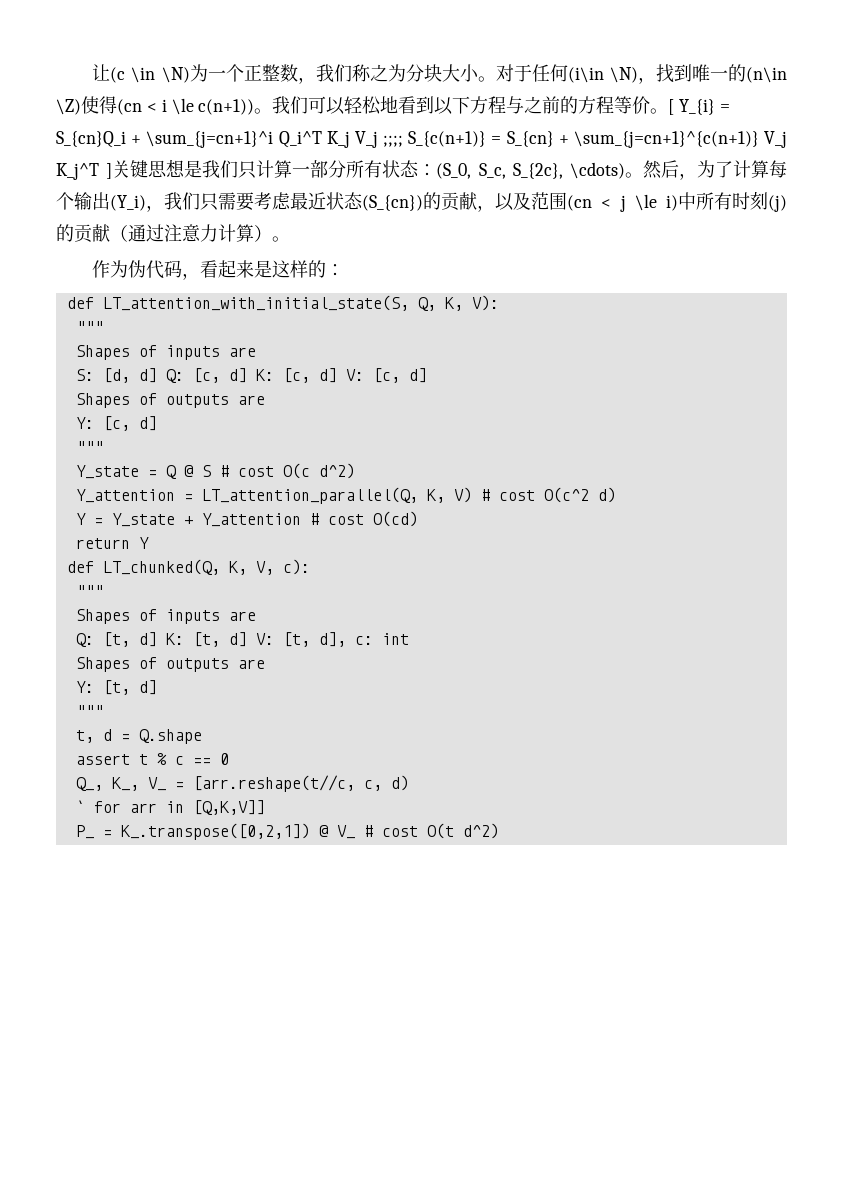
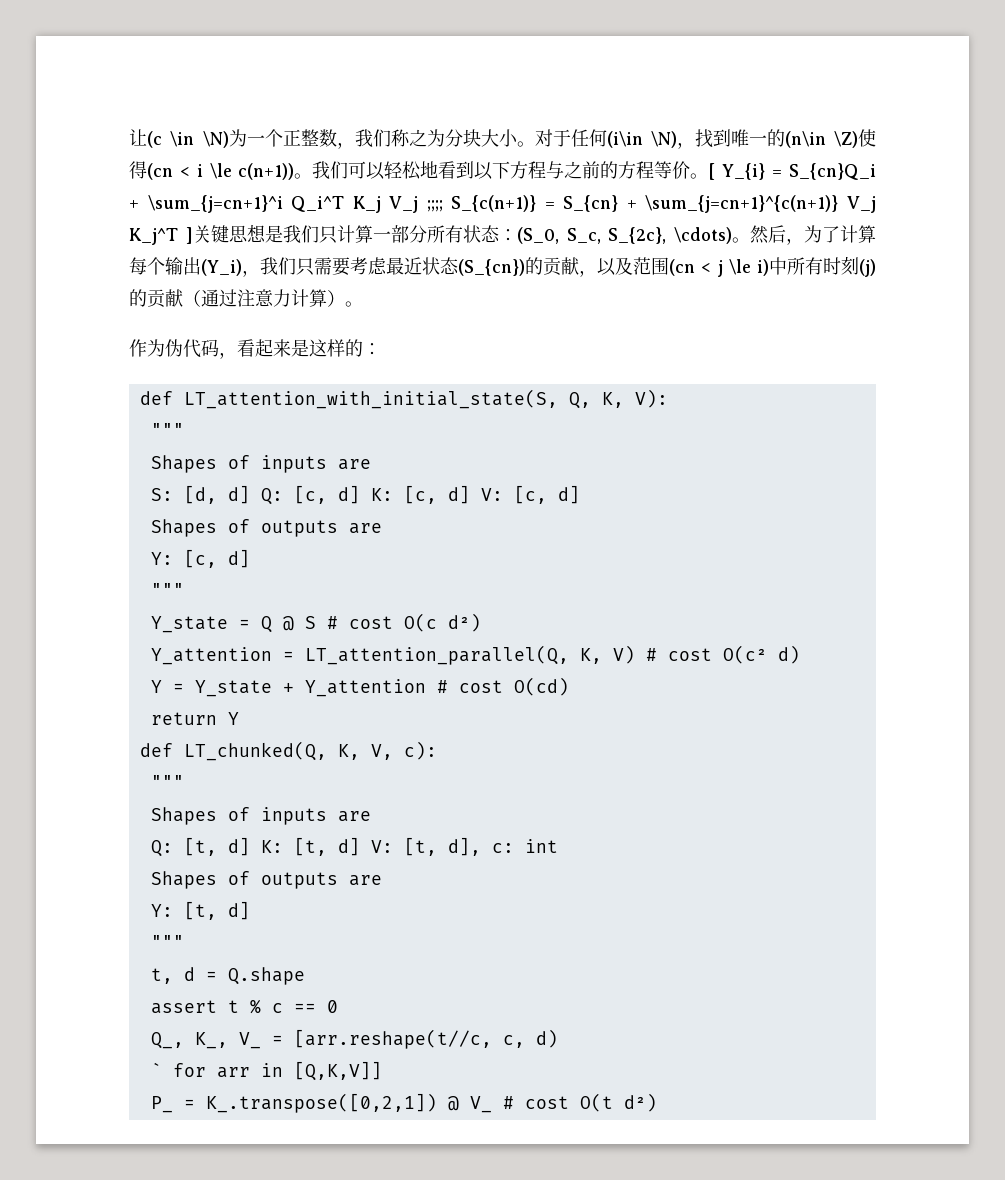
- Y_state = Q @ S # cost O(c d^2)
+ Y_state = Q @ S # cost O(c d²)
- Y_attention = LT_attention_parallel(Q, K, V) # cost O(c^2 d)
+ Y_attention = LT_attention_parallel(Q, K, V) # cost O(c² d)
- P_ = K_.transpose([0,2,1]) @ V_ # cost O(t d^2)
+ P_ = K_.transpose([0,2,1]) @ V_ # cost O(t d²)

